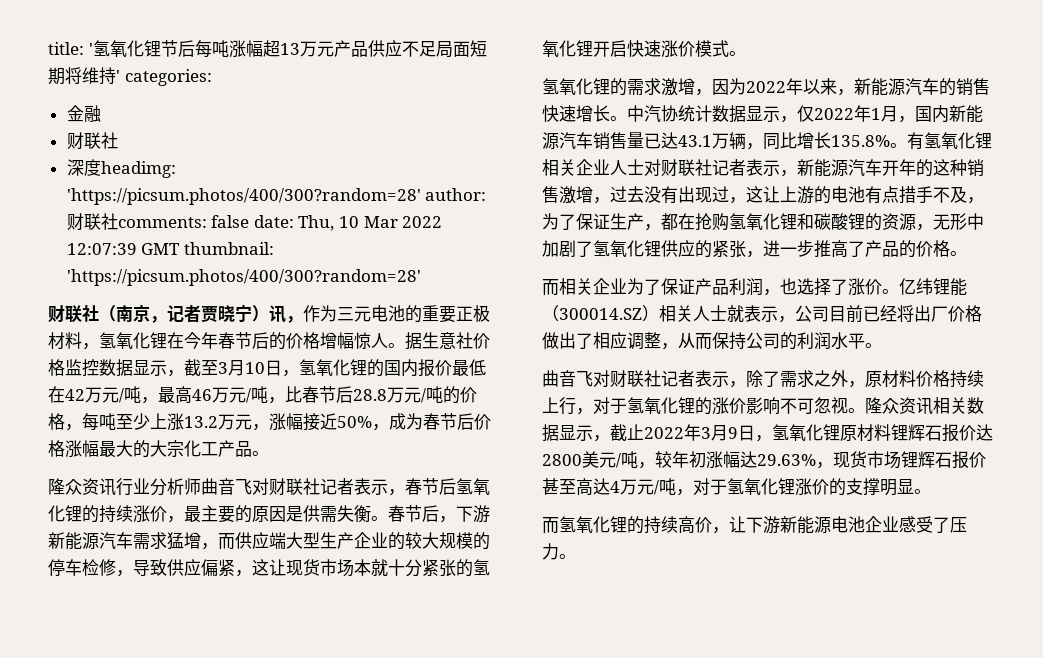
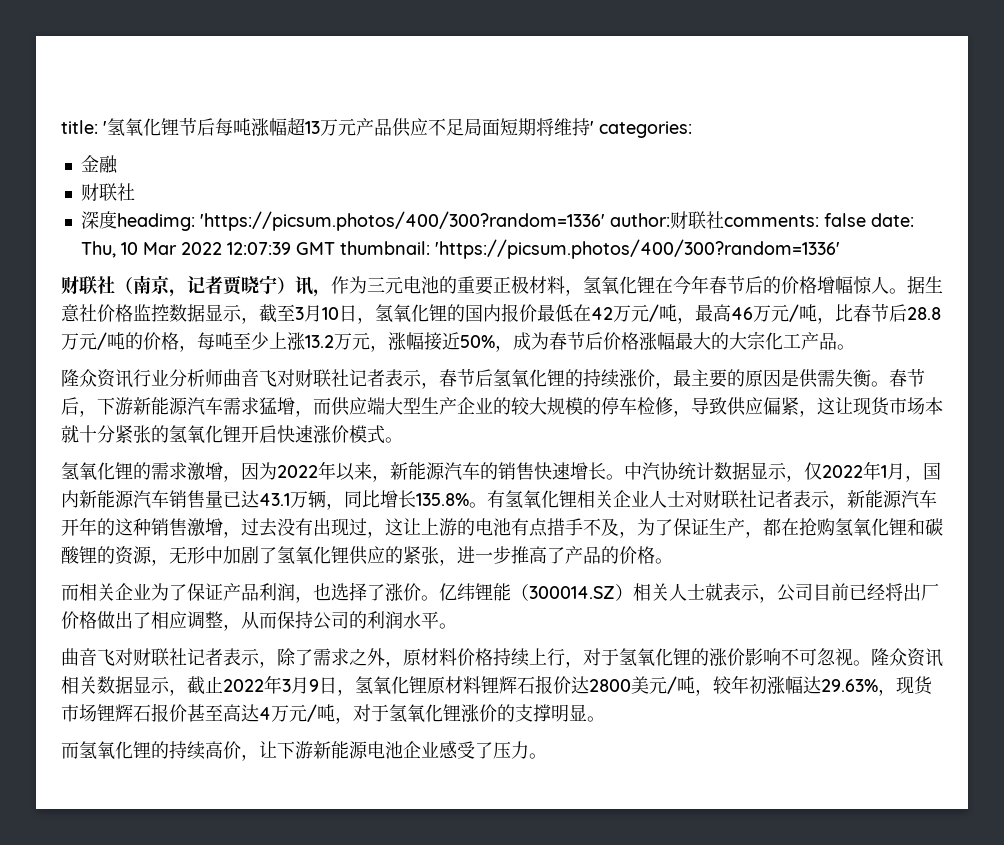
- 深度headimg: 'https://picsum.photos/400/300?random=28' author:财联社comments: false date: Thu, 10 Mar 2022 12:07:39 GMT thumbnail: 'https://picsum.photos/400/300?random=28'
+ 深度headimg: 'https://picsum.photos/400/300?random=1336' author:财联社comments: false date: Thu, 10 Mar 2022 12:07:39 GMT thumbnail: 'https://picsum.photos/400/300?random=1336'

